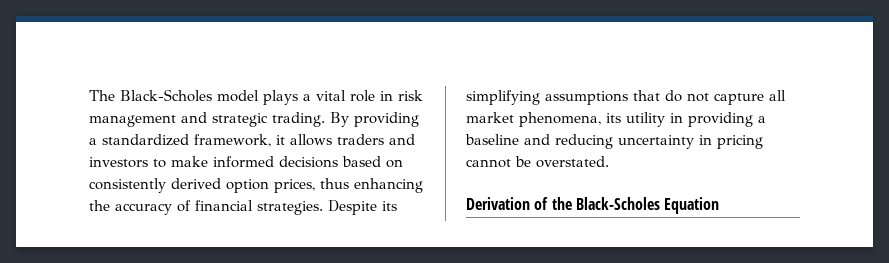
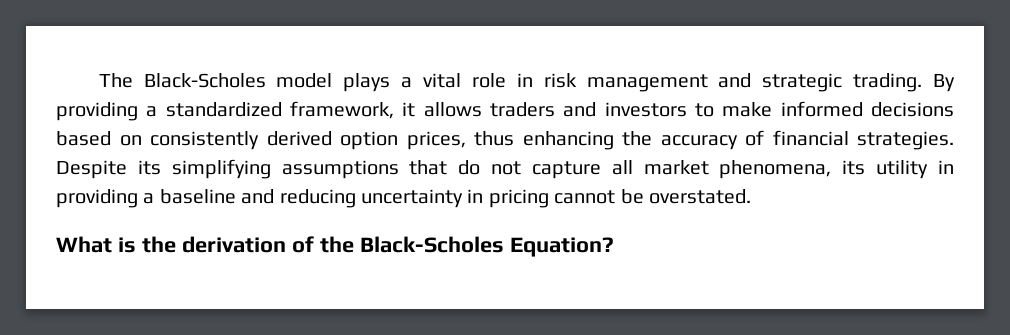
- Derivation of the Black-Scholes Equation
+ What is the derivation of the Black-Scholes Equation?

